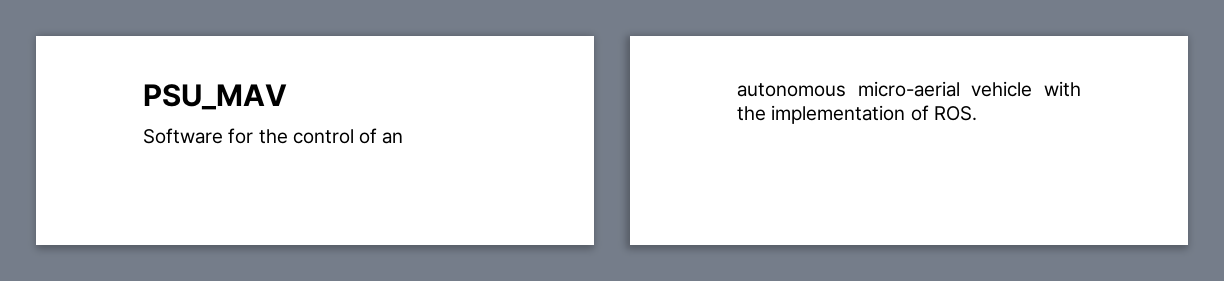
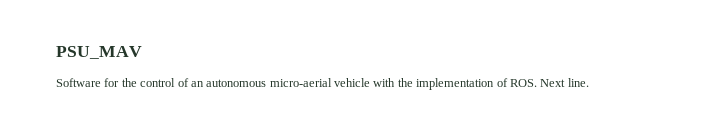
- Software for the control of an autonomous micro-aerial vehicle with the implementation of ROS.
+ Software for the control of an autonomous micro-aerial vehicle with the implementation of ROS. Next line.

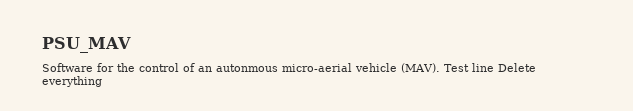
- Software for the control of an autonomous micro-aerial vehicle with the implementation of ROS. Next line.
+ Software for the control of an autonmous micro-aerial vehicle (MAV). Test line Delete everything

